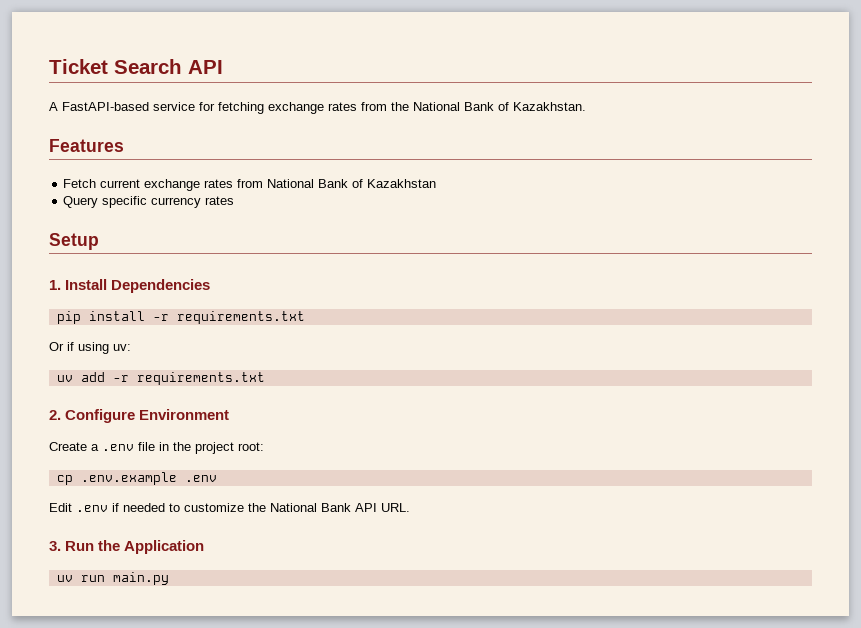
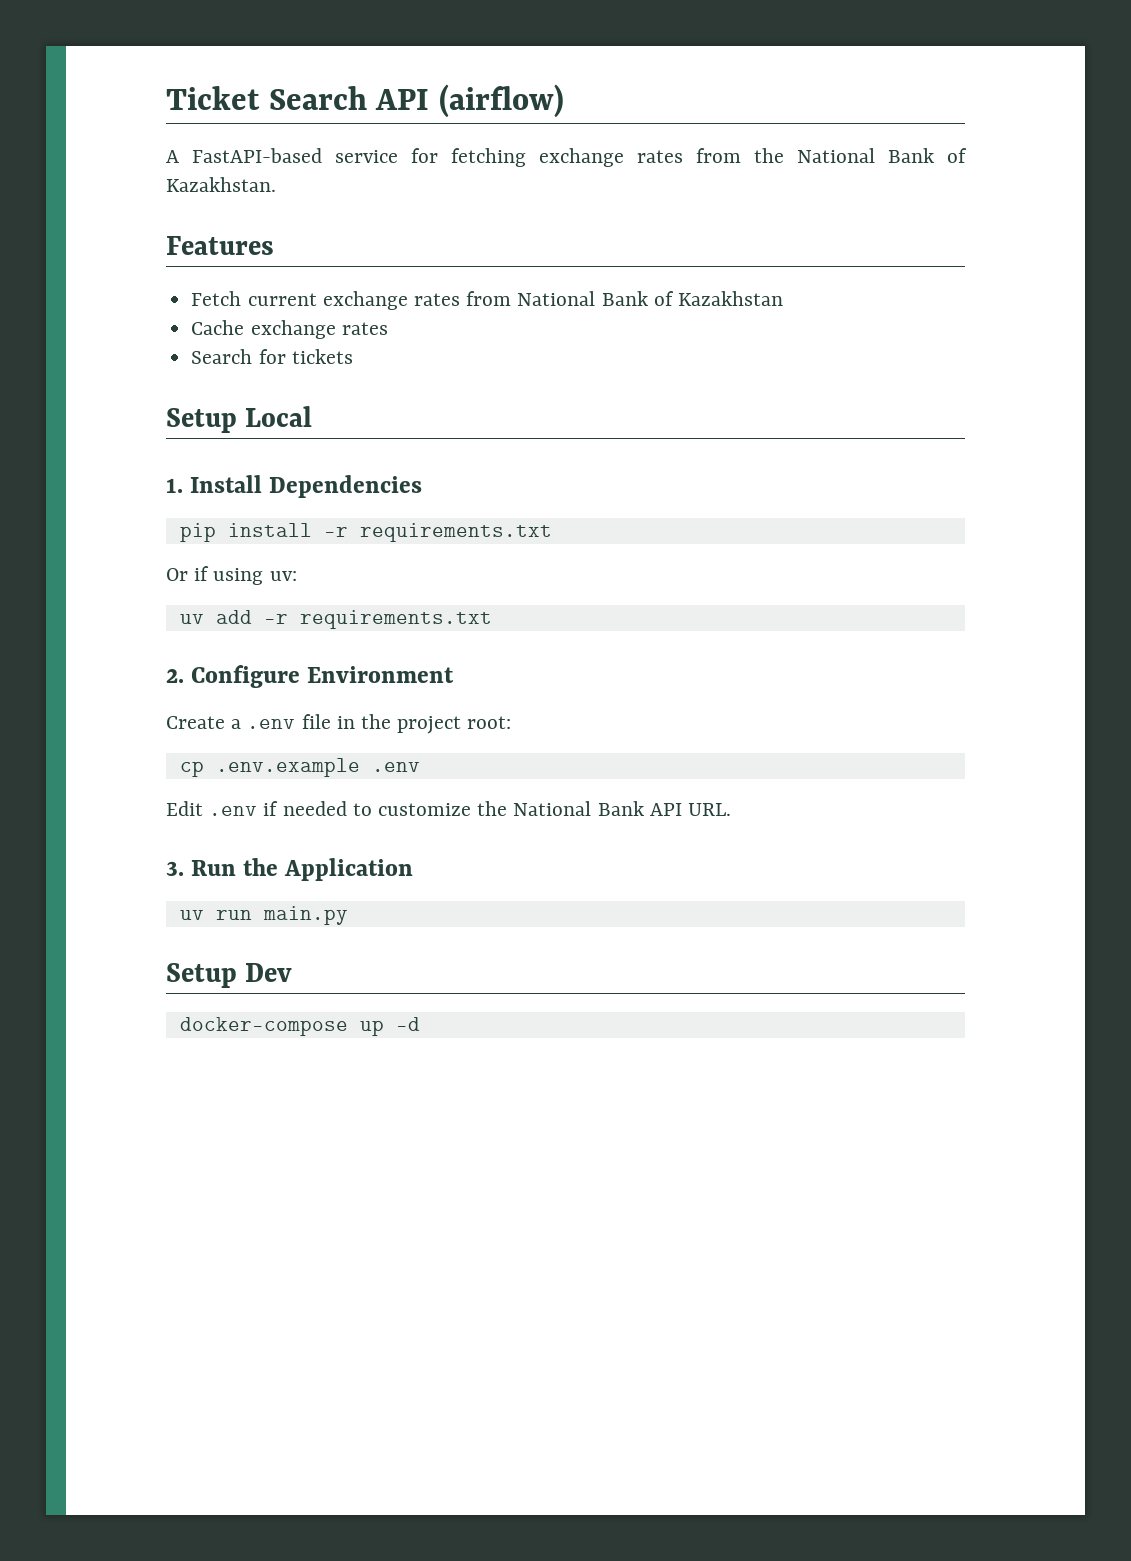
- Ticket Search API
+ Ticket Search API (airflow)
- Query specific currency rates
- Setup
+ Cache exchange rates
+ Search for tickets
+ Setup Local
+ Setup Dev
+ docker-compose up -d

